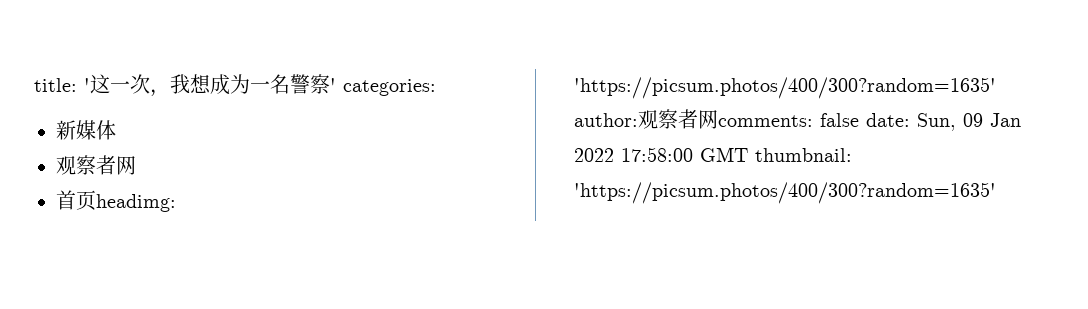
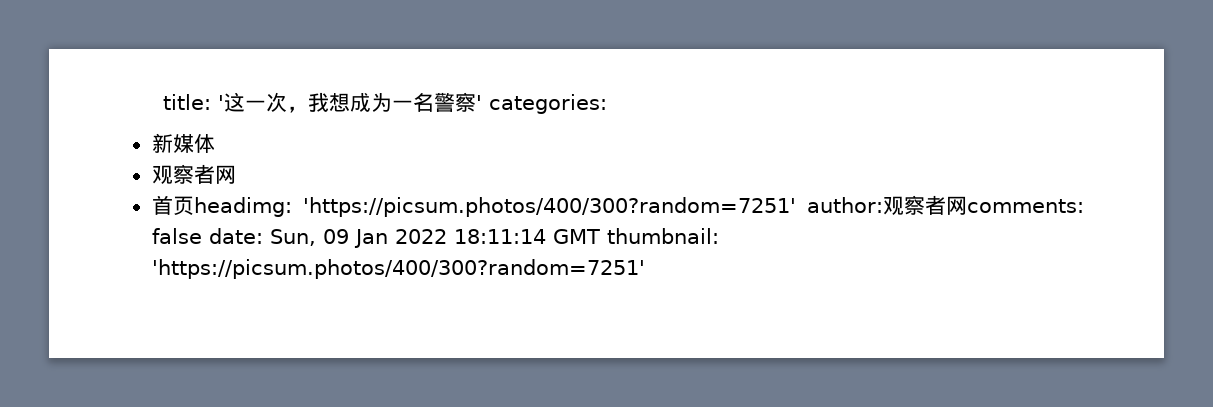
- 首页headimg: 'https://picsum.photos/400/300?random=1635' author:观察者网comments: false date: Sun, 09 Jan 2022 17:58:00 GMT thumbnail: 'https://picsum.photos/400/300?random=1635'
+ 首页headimg: 'https://picsum.photos/400/300?random=7251' author:观察者网comments: false date: Sun, 09 Jan 2022 18:11:14 GMT thumbnail: 'https://picsum.photos/400/300?random=7251'

